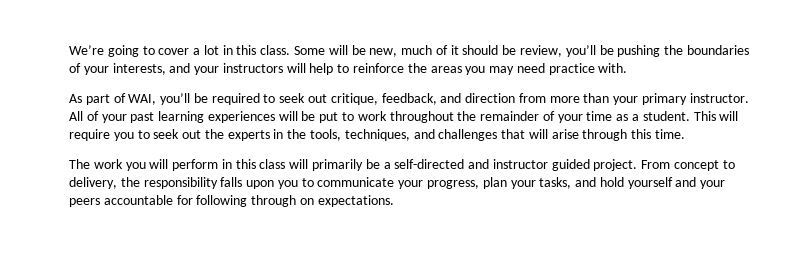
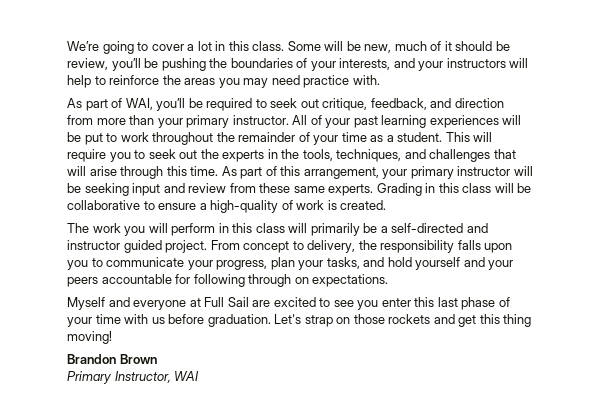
+ As part of this arrangement, your primary instructor will be seeking input and review from these same experts. Grading in this class will be collaborative to ensure a high-quality of work is created.
+ Myself and everyone at Full Sail are excited to see you enter this last phase of your time with us before graduation. Let's strap on those rockets and get this thing moving!
+ Brandon Brown
+ Primary Instructor, WAI

